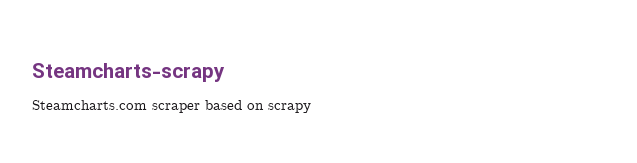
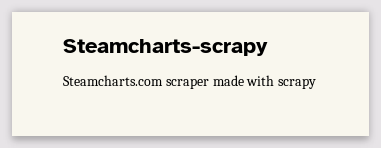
- Steamcharts.com scraper based on scrapy
+ Steamcharts.com scraper made with scrapy

